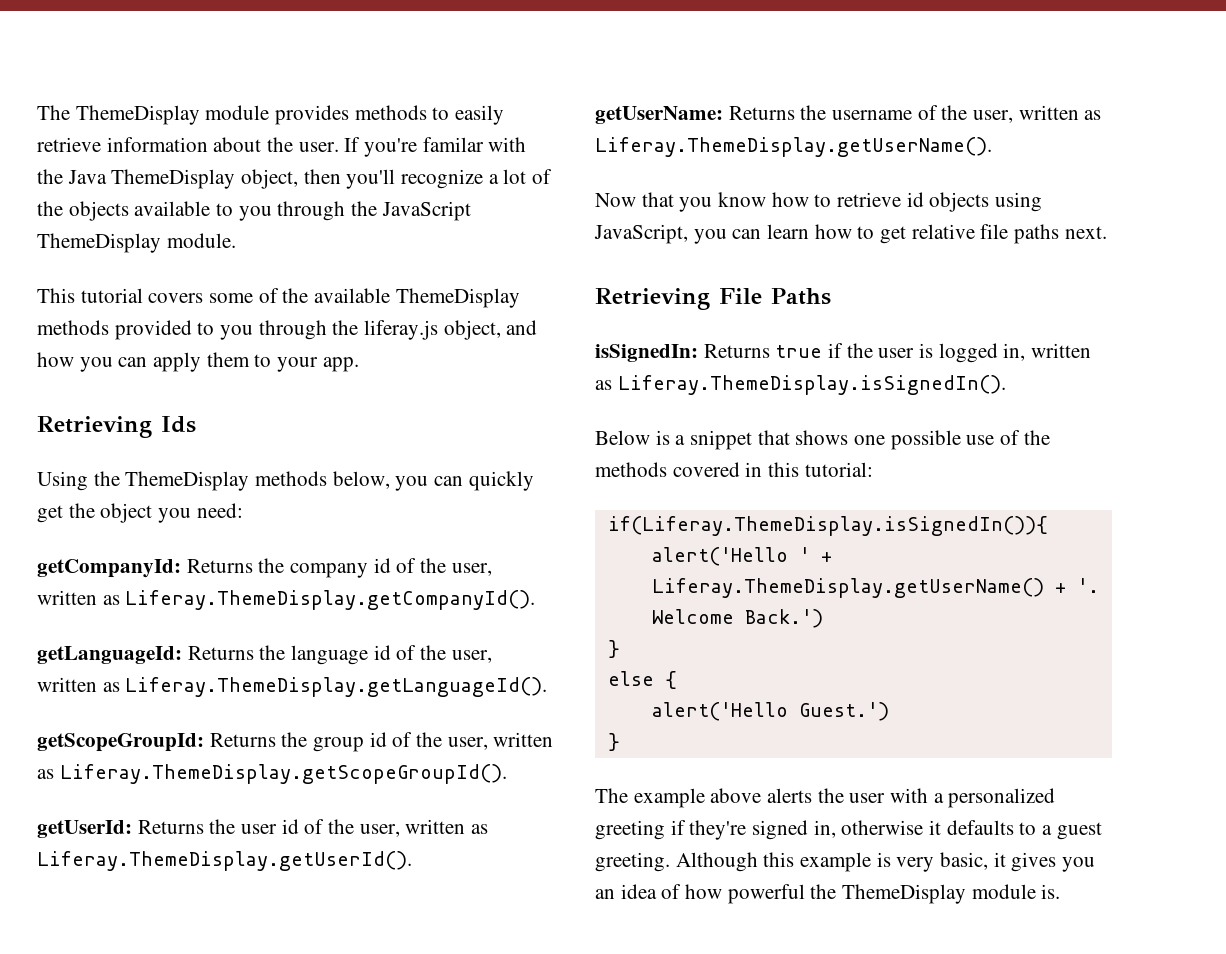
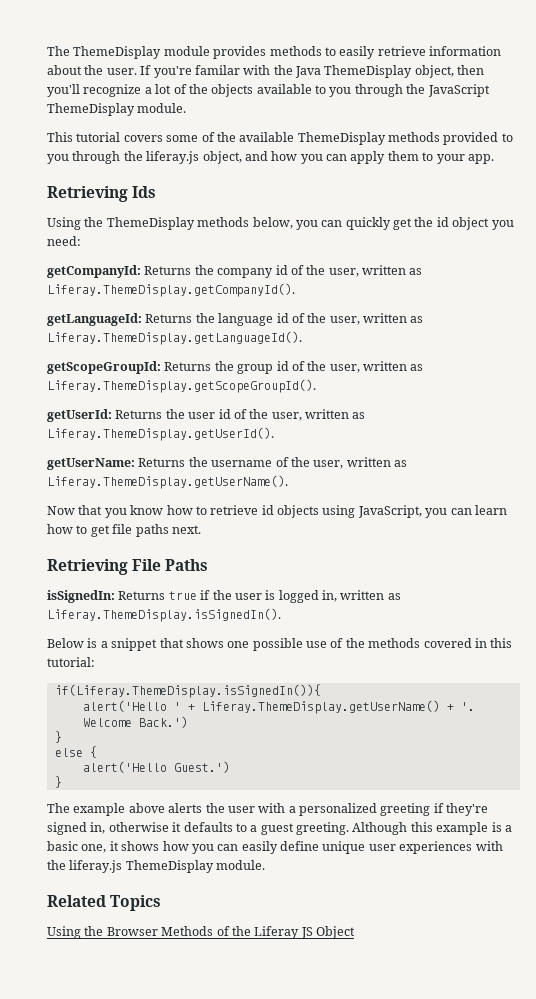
- Using the ThemeDisplay methods below, you can quickly get the object you need:
+ Using the ThemeDisplay methods below, you can quickly get the id object you need:
- Now that you know how to retrieve id objects using JavaScript, you can learn how to get relative file paths next.
+ Now that you know how to retrieve id objects using JavaScript, you can learn how to get file paths next.
- Although this example is very basic, it gives you an idea of how powerful the ThemeDisplay module is.
+ Although this example is a basic one, it shows how you can easily define unique user experiences with the liferay.js ThemeDisplay module.
+ Related Topics
+ Using the Browser Methods of the Liferay JS Object

